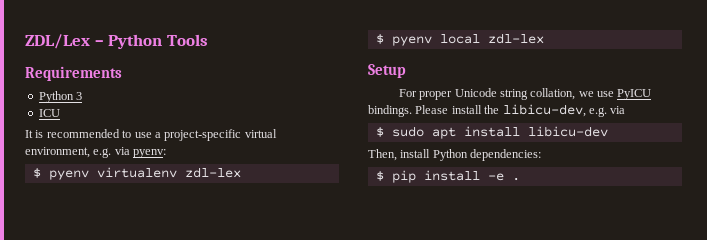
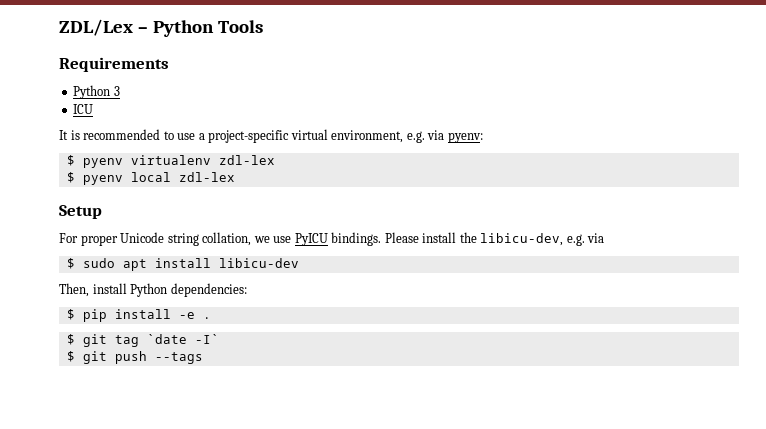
+ $ git tag `date -I`
+ $ git push --tags

